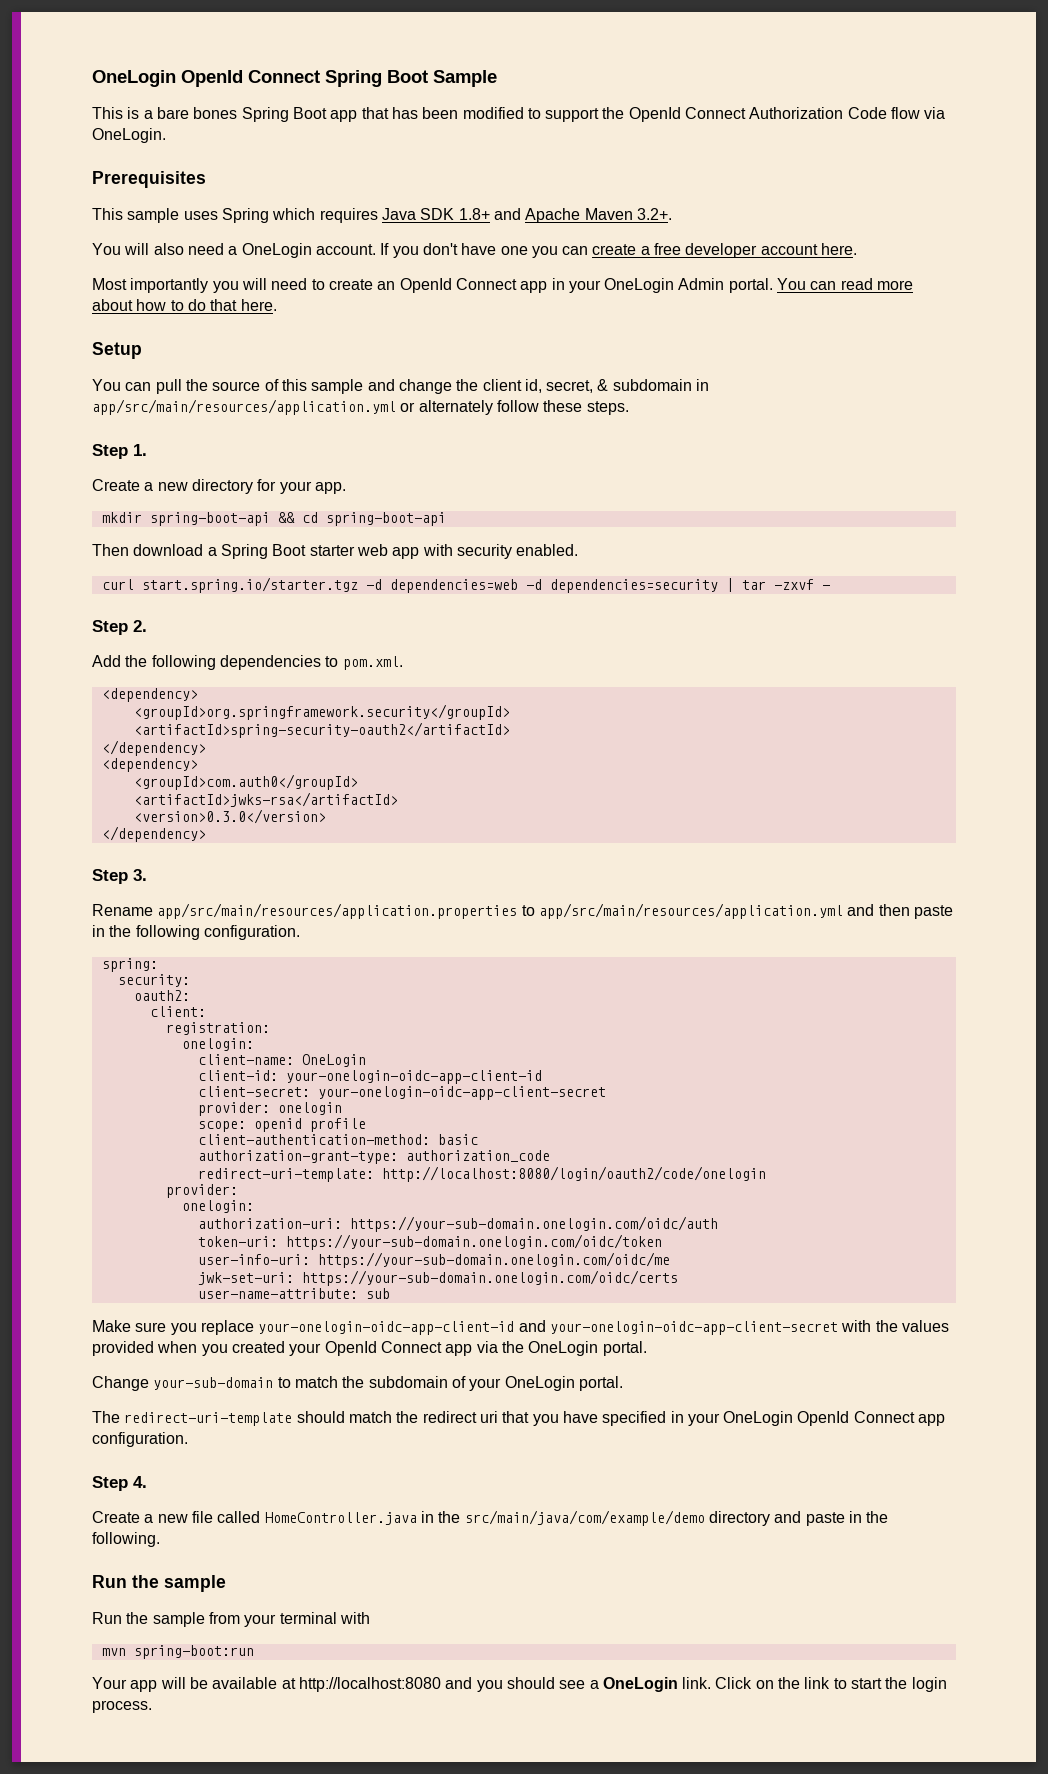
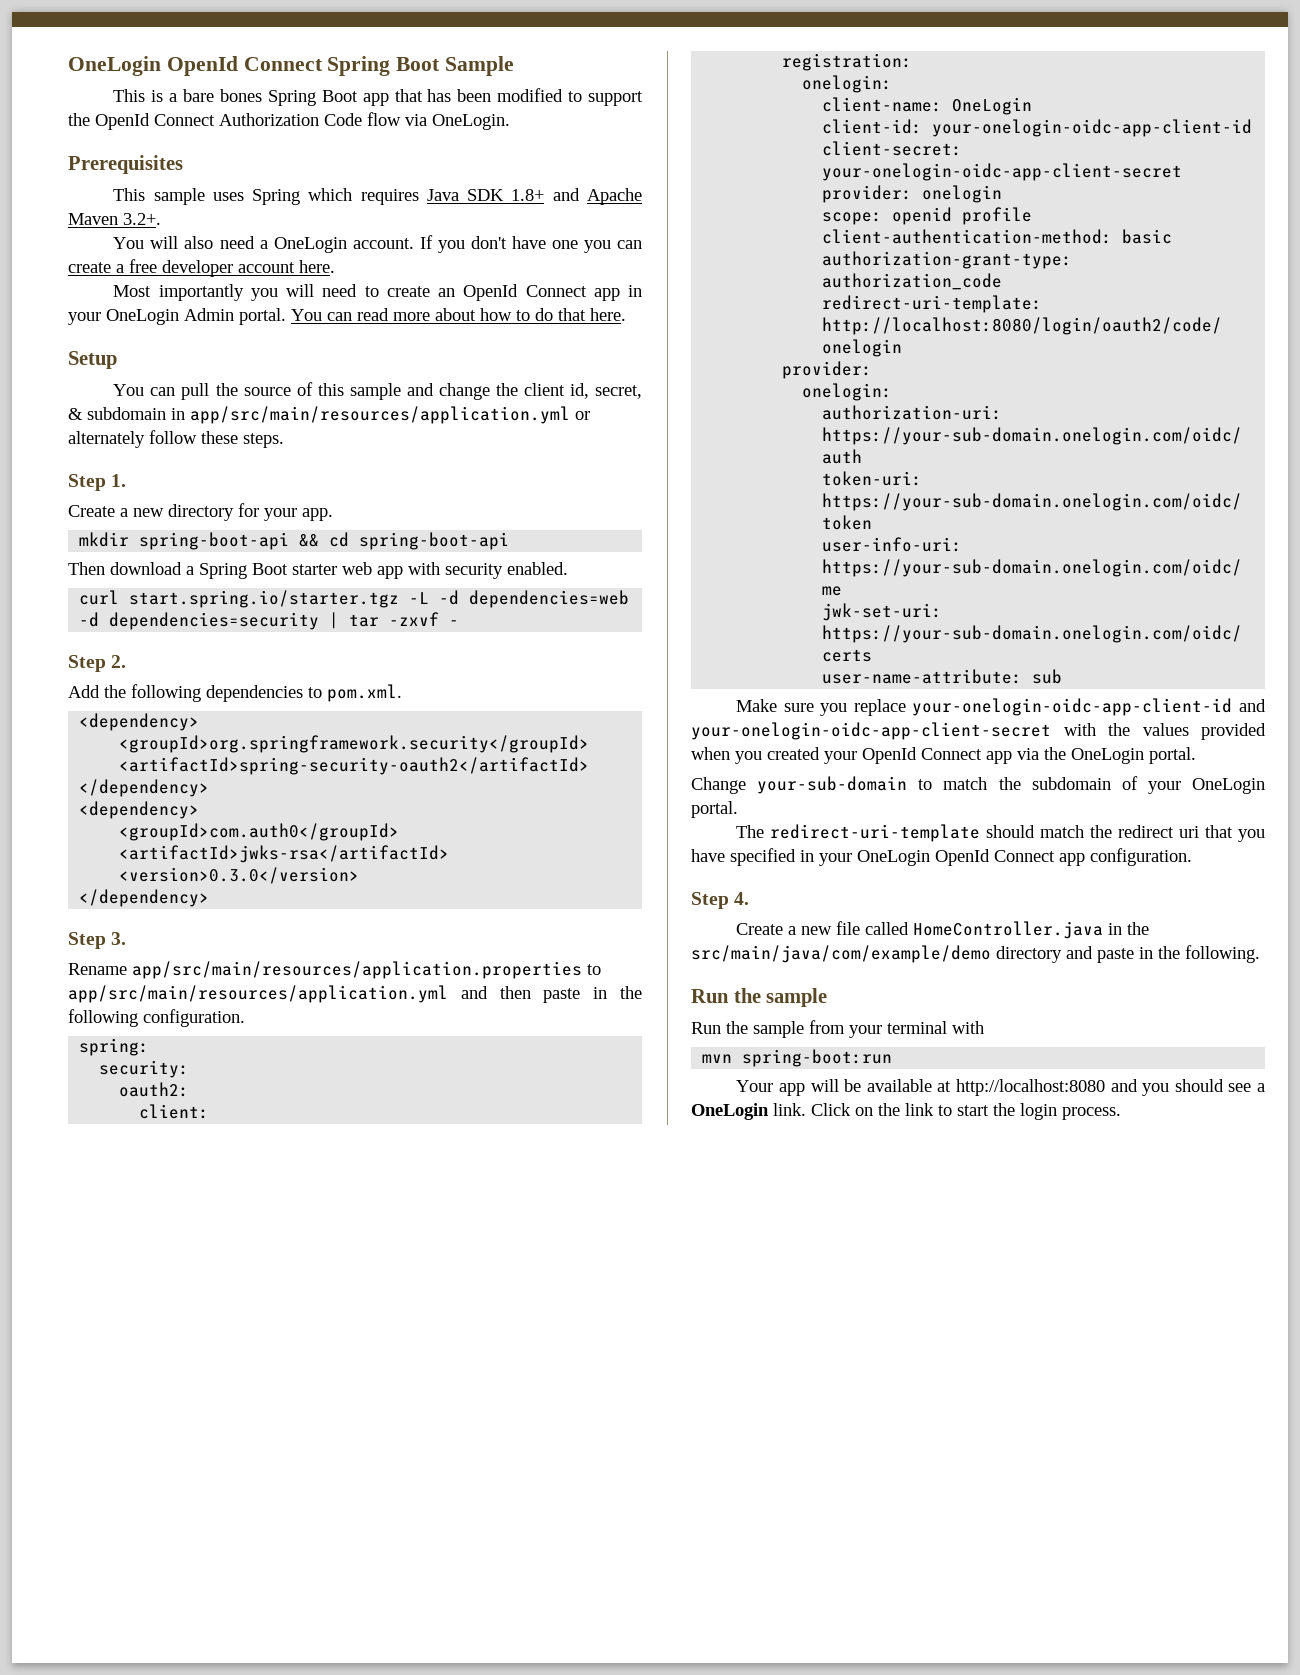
- curl start.spring.io/starter.tgz -d dependencies=web -d dependencies=security | tar -zxvf -
+ curl start.spring.io/starter.tgz -L -d dependencies=web -d dependencies=security | tar -zxvf -

